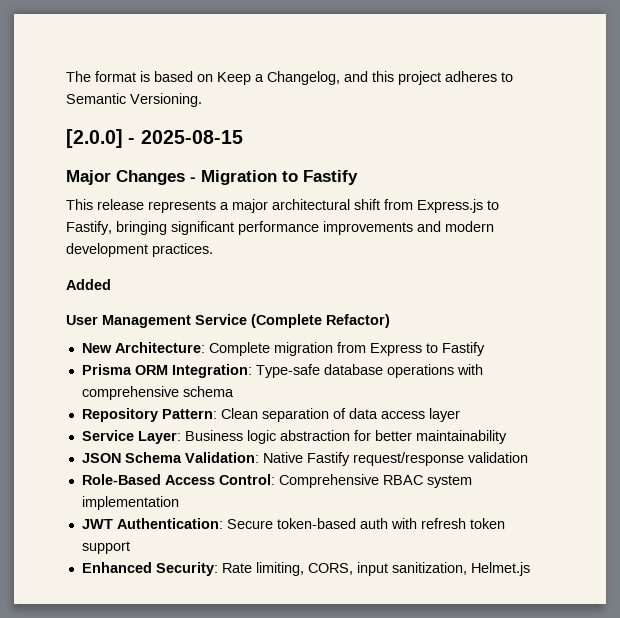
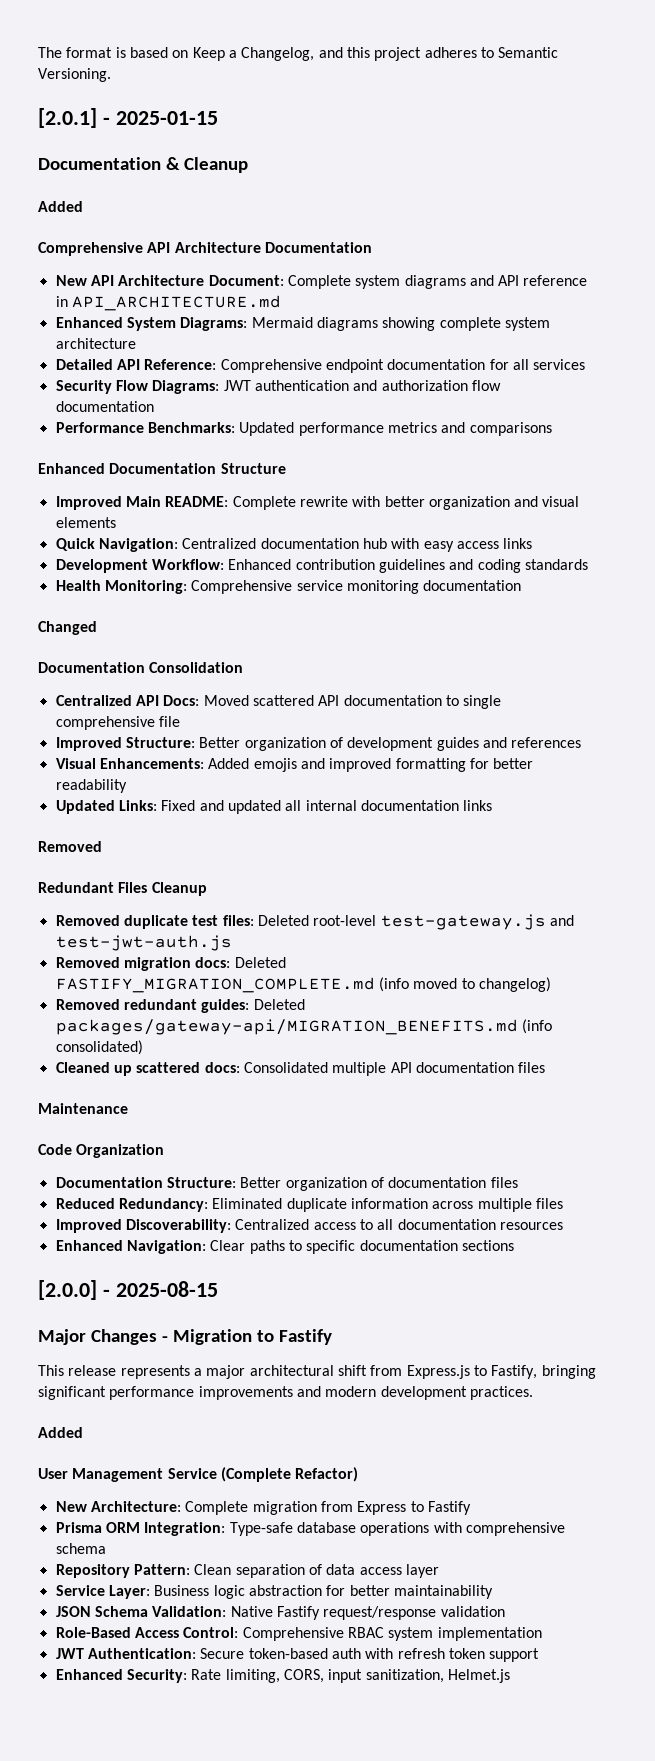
+ [2.0.1] - 2025-01-15
+ Documentation & Cleanup
+ Added
+ Comprehensive API Architecture Documentation
+ New API Architecture Document: Complete system diagrams and API reference in API_ARCHITECTURE.md
+ Enhanced System Diagrams: Mermaid diagrams showing complete system architecture
+ Detailed API Reference: Comprehensive endpoint documentation for all services
+ Security Flow Diagrams: JWT authentication and authorization flow documentation
+ Performance Benchmarks: Updated performance metrics and comparisons
+ Enhanced Documentation Structure
+ Improved Main README: Complete rewrite with better organization and visual elements
+ Quick Navigation: Centralized documentation hub with easy access links
+ Development Workflow: Enhanced contribution guidelines and coding standards
+ Health Monitoring: Comprehensive service monitoring documentation
+ Changed
+ Documentation Consolidation
+ Centralized API Docs: Moved scattered API documentation to single comprehensive file
+ Improved Structure: Better organization of development guides and references
+ Visual Enhancements: Added emojis and improved formatting for better readability
+ Updated Links: Fixed and updated all internal documentation links
+ Removed
+ Redundant Files Cleanup
+ Removed duplicate test files: Deleted root-level test-gateway.js and test-jwt-auth.js
+ Removed migration docs: Deleted FASTIFY_MIGRATION_COMPLETE.md (info moved to changelog)
+ Removed redundant guides: Deleted packages/gateway-api/MIGRATION_BENEFITS.md (info consolidated)
+ Cleaned up scattered docs: Consolidated multiple API documentation files
+ Maintenance
+ Code Organization
+ Documentation Structure: Better organization of documentation files
+ Reduced Redundancy: Eliminated duplicate information across multiple files
+ Improved Discoverability: Centralized access to all documentation resources
+ Enhanced Navigation: Clear paths to specific documentation sections

